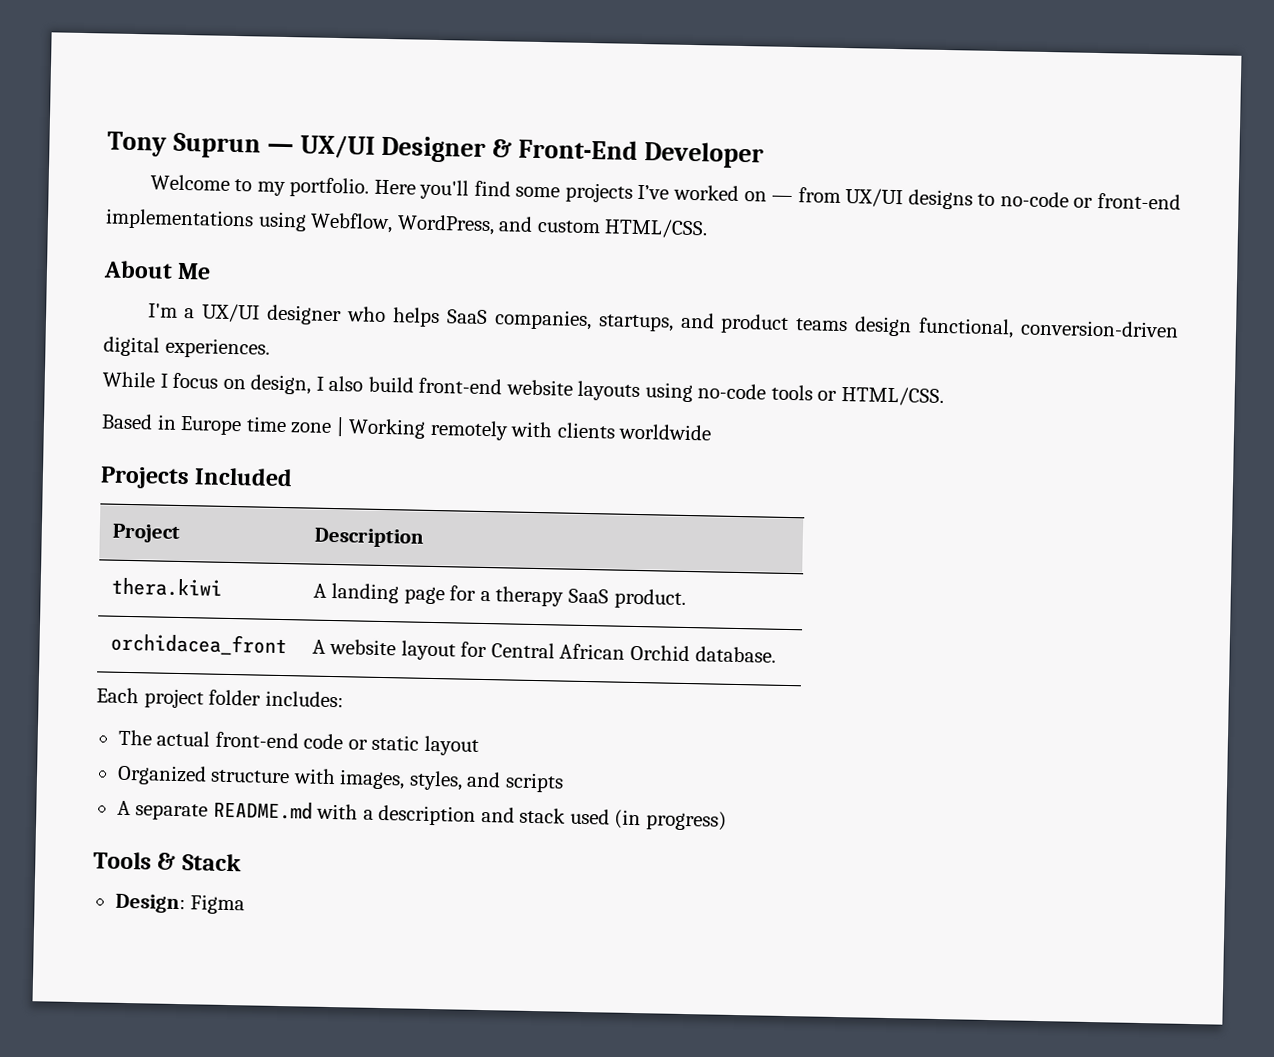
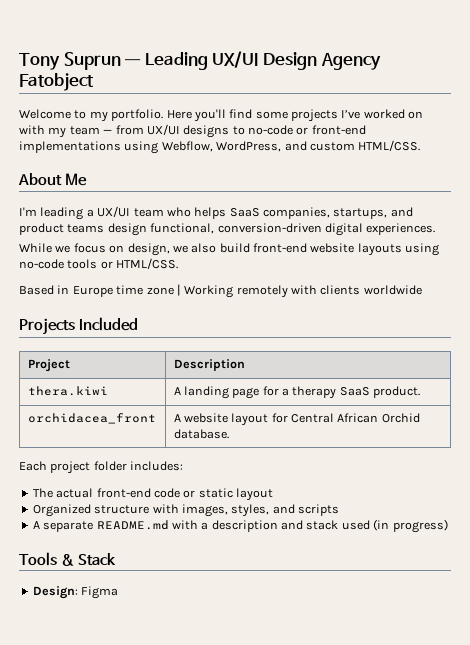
- Tony Suprun — UX/UI Designer & Front-End Developer
+ Tony Suprun — Leading UX/UI Design Agency Fatobject
- Here you'll find some projects I’ve worked on — from UX/UI designs to no-code or front-end implementations using Webflow, WordPress, and custom HTML/CSS.
+ Here you'll find some projects I’ve worked on with my team — from UX/UI designs to no-code or front-end implementations using Webflow, WordPress, and custom HTML/CSS.
- I'm a UX/UI designer who helps SaaS companies, startups, and product teams design functional, conversion-driven digital experiences.
+ I'm leading a UX/UI team who helps SaaS companies, startups, and product teams design functional, conversion-driven digital experiences.
- While I focus on design, I also build front-end website layouts using no-code tools or HTML/CSS.
+ While we focus on design, we also build front-end website layouts using no-code tools or HTML/CSS.

